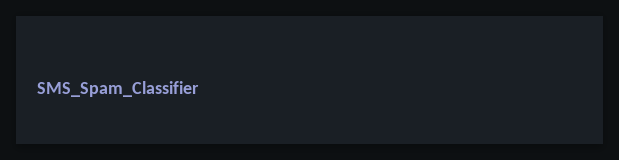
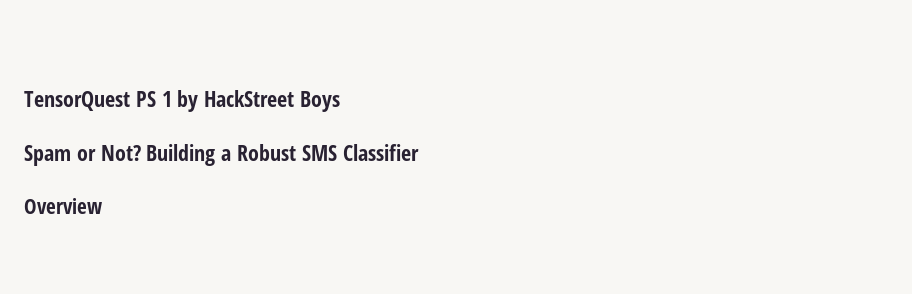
- SMS_Spam_Classifier
+ TensorQuest PS 1 by HackStreet Boys
+ Spam or Not? Building a Robust SMS Classifier
+ Overview

